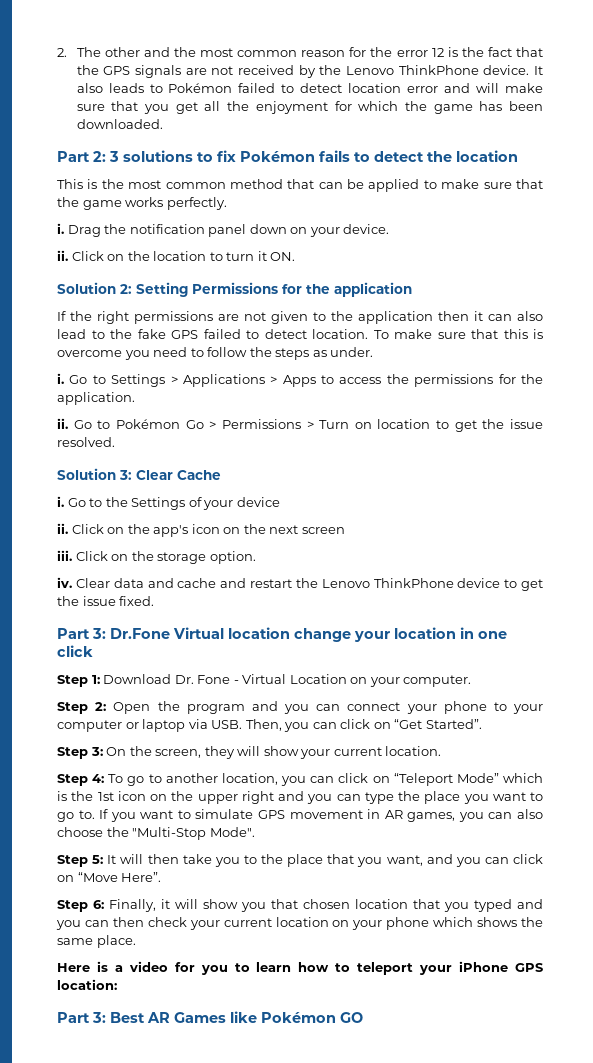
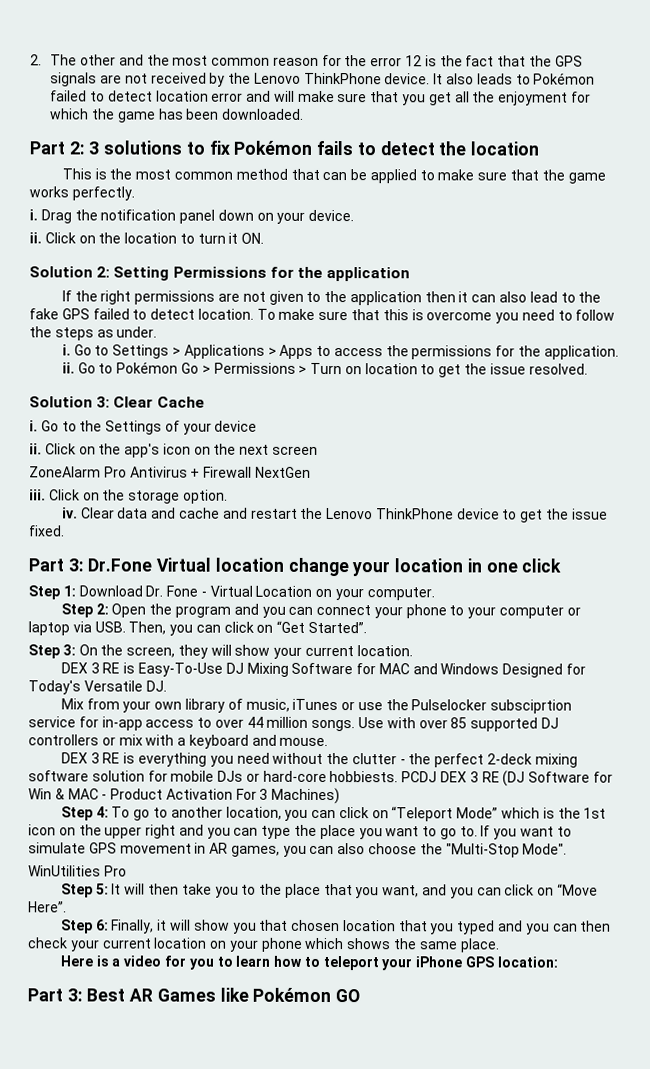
+ ZoneAlarm Pro Antivirus + Firewall NextGen
+ DEX 3 RE is Easy-To-Use DJ Mixing Software for MAC and Windows Designed for Today's Versatile DJ.
+ Mix from your own library of music, iTunes or use the Pulselocker subsciprtion service for in-app access to over 44 million songs. Use with over 85 supported DJ controllers or mix with a keyboard and mouse.
+ DEX 3 RE is everything you need without the clutter - the perfect 2-deck mixing software solution for mobile DJs or hard-core hobbiests. PCDJ DEX 3 RE (DJ Software for Win & MAC - Product Activation For 3 Machines)
+ WinUtilities Pro

